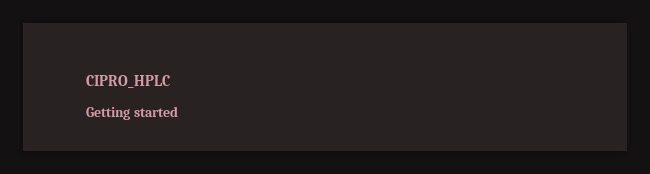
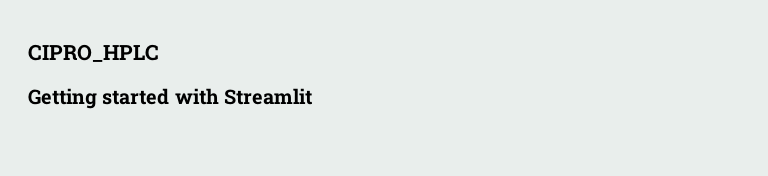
- Getting started
+ Getting started with Streamlit

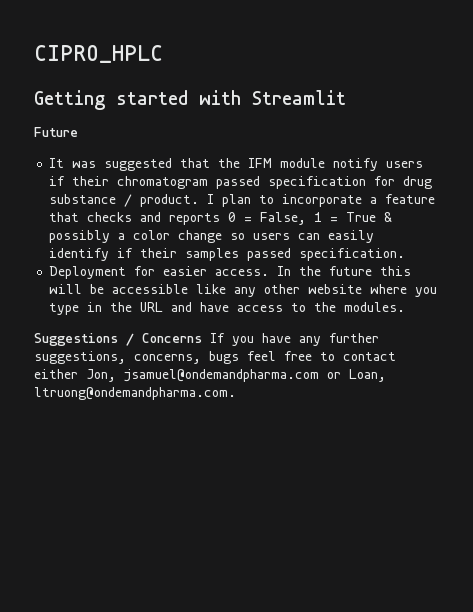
+ Future
+ It was suggested that the IFM module notify users if their chromatogram passed specification for drug substance / product. I plan to incorporate a feature that checks and reports 0 = False, 1 = True & possibly a color change so users can easily identify if their samples passed specification.
+ Deployment for easier access. In the future this will be accessible like any other website where you type in the URL and have access to the modules.
+ Suggestions / Concerns If you have any further suggestions, concerns, bugs feel free to contact either Jon, jsamuel@ondemandpharma.com or Loan, ltruong@ondemandpharma.com.

